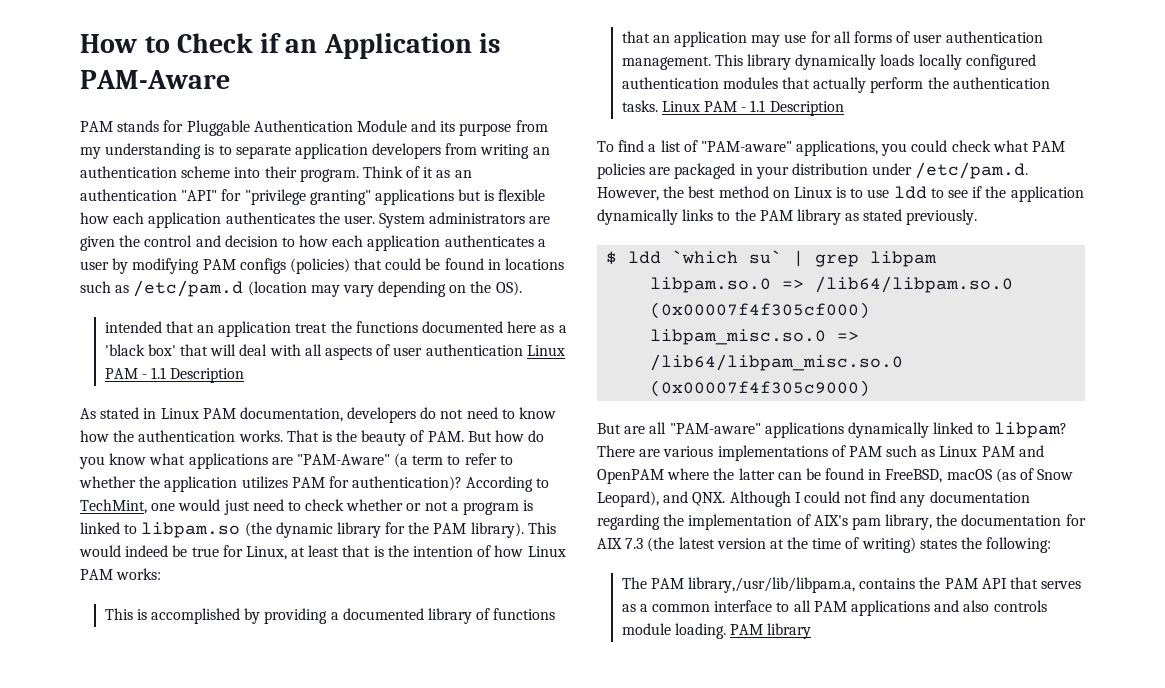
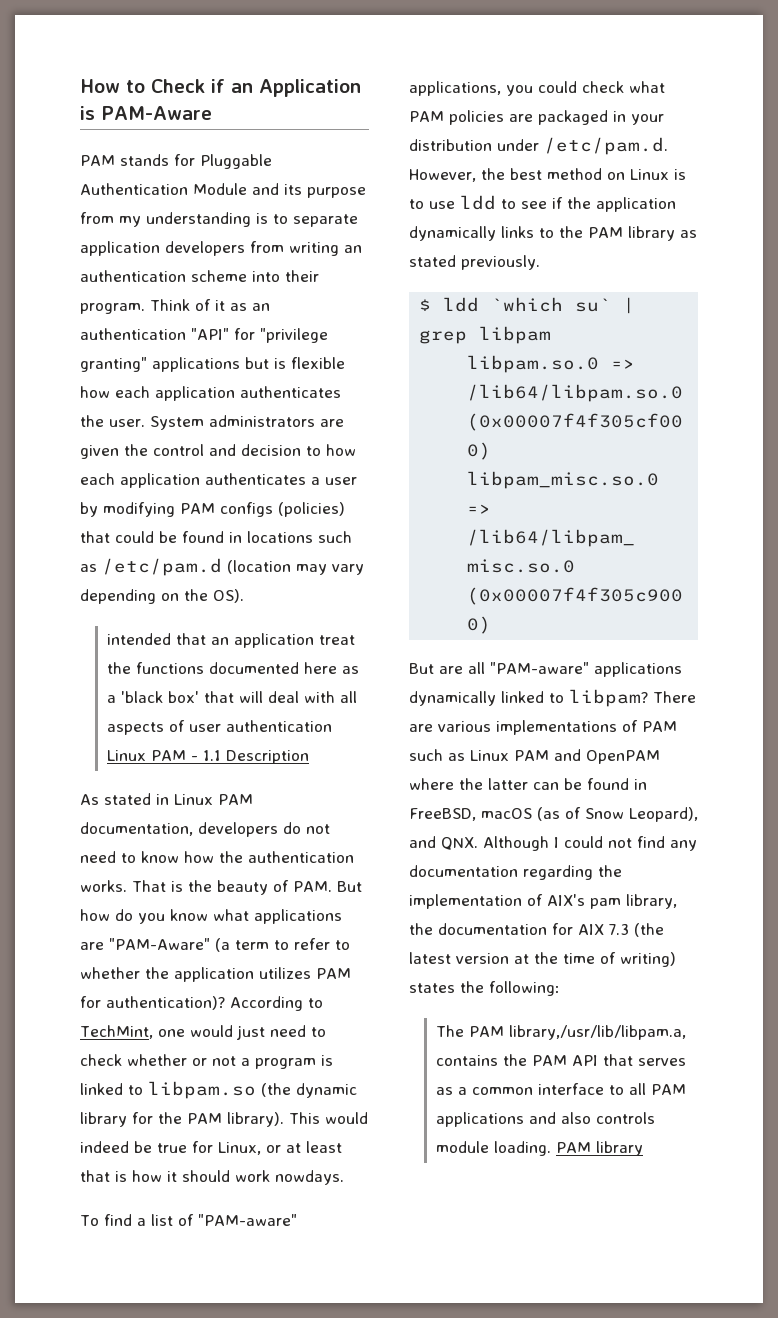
- This would indeed be true for Linux, at least that is the intention of how Linux PAM works:
- This is accomplished by providing a documented library of functions that an application may use for all forms of user authentication management. This library dynamically loads locally configured authentication modules that actually perform the authentication tasks. Linux PAM - 1.1 Description
+ This would indeed be true for Linux, or at least that is how it should work nowdays.

